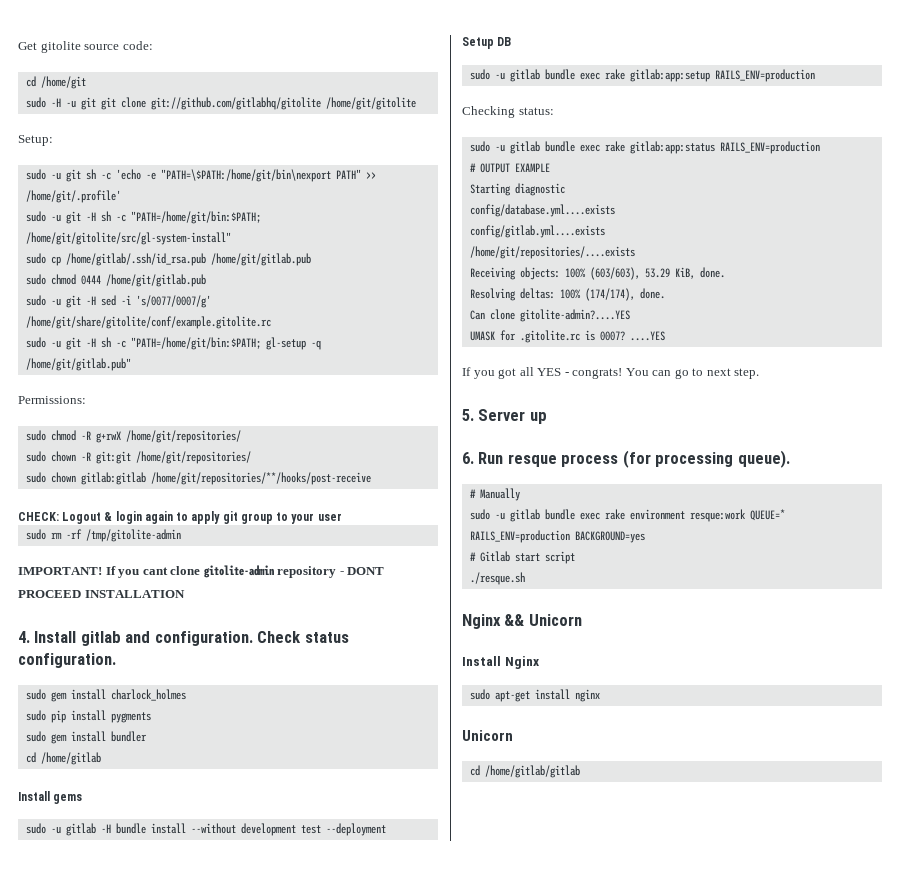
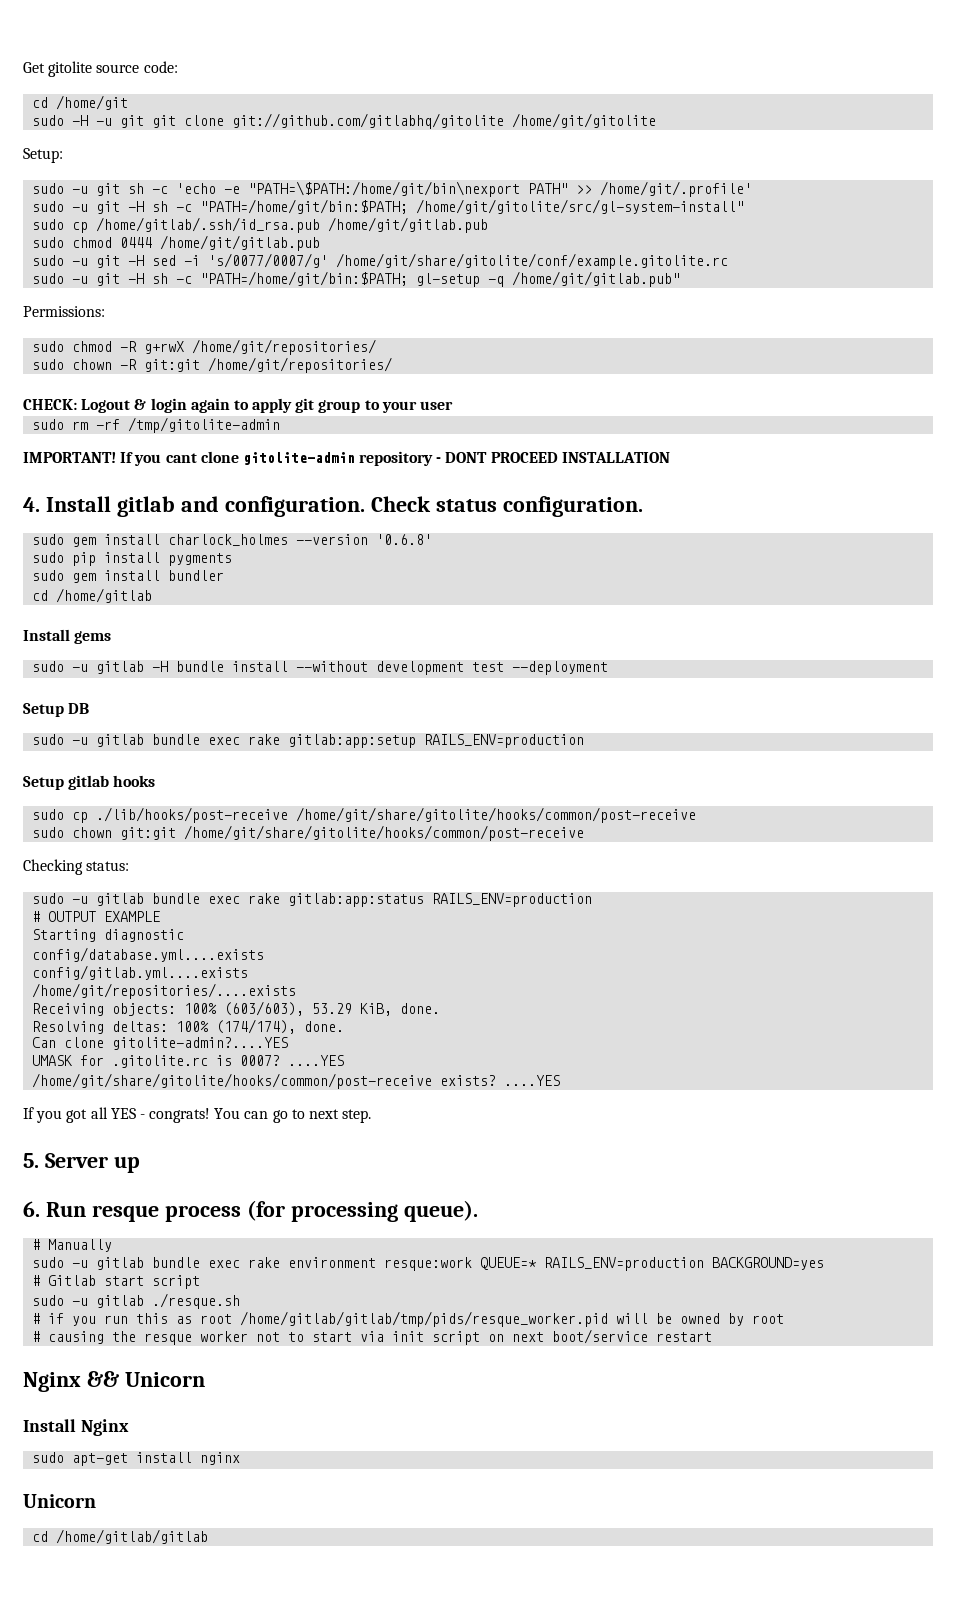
- sudo chown gitlab:gitlab /home/git/repositories/**/hooks/post-receive
- sudo gem install charlock_holmes
+ sudo gem install charlock_holmes --version '0.6.8'
+ Setup gitlab hooks
+ sudo cp ./lib/hooks/post-receive /home/git/share/gitolite/hooks/common/post-receive
+ sudo chown git:git /home/git/share/gitolite/hooks/common/post-receive
+ /home/git/share/gitolite/hooks/common/post-receive exists? ....YES
- ./resque.sh
+ sudo -u gitlab ./resque.sh
+ # if you run this as root /home/gitlab/gitlab/tmp/pids/resque_worker.pid will be owned by root
+ # causing the resque worker not to start via init script on next boot/service restart

